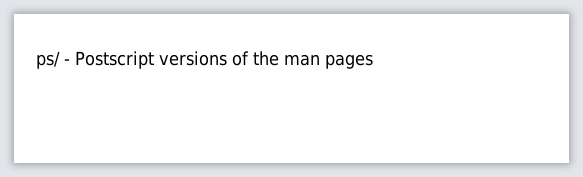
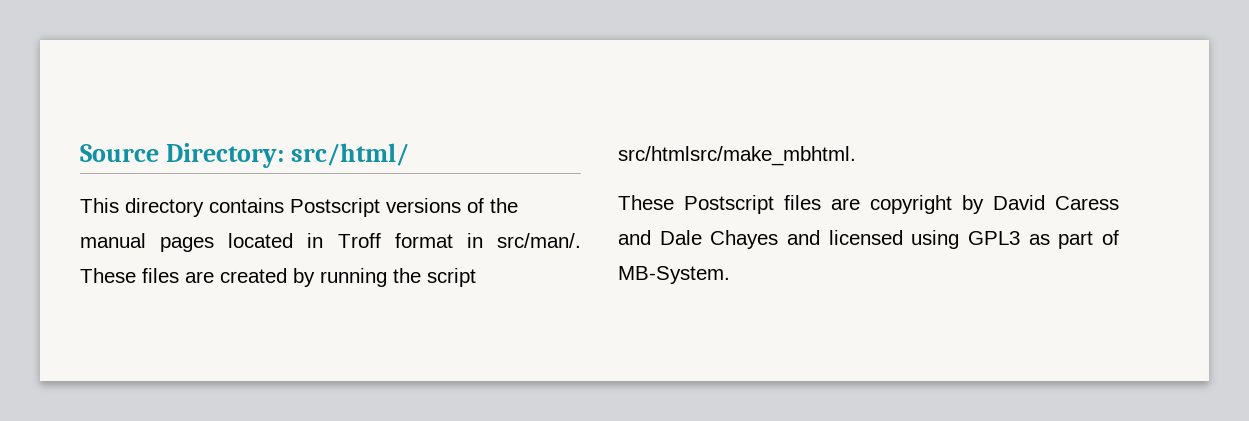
- ps/ - Postscript versions of the man pages
+ Source Directory: src/html/
+ This directory contains Postscript versions of the manual pages located in Troff format in src/man/. These files are created by running the script src/htmlsrc/make_mbhtml.
+ These Postscript files are copyright by David Caress and Dale Chayes and licensed using GPL3 as part of MB-System.

